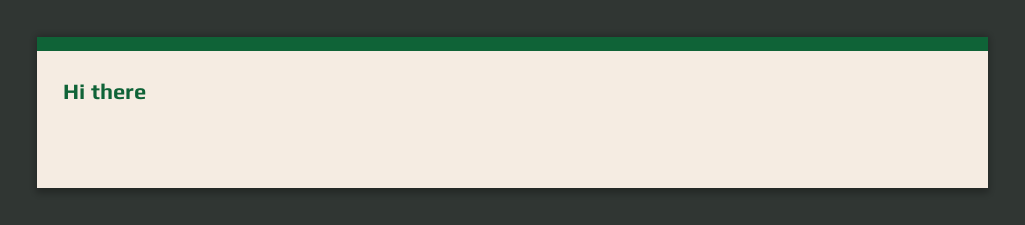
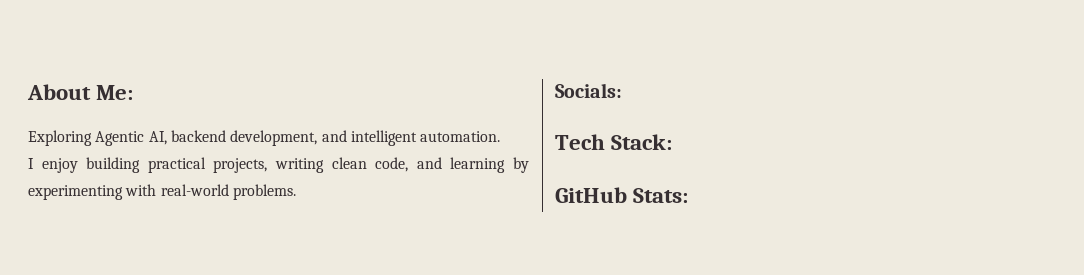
- Hi there
+ About Me:
+ Exploring Agentic AI, backend development, and intelligent automation.
+ I enjoy building practical projects, writing clean code, and learning by experimenting with real-world problems.
+ Socials:
+ Tech Stack:
+ GitHub Stats:

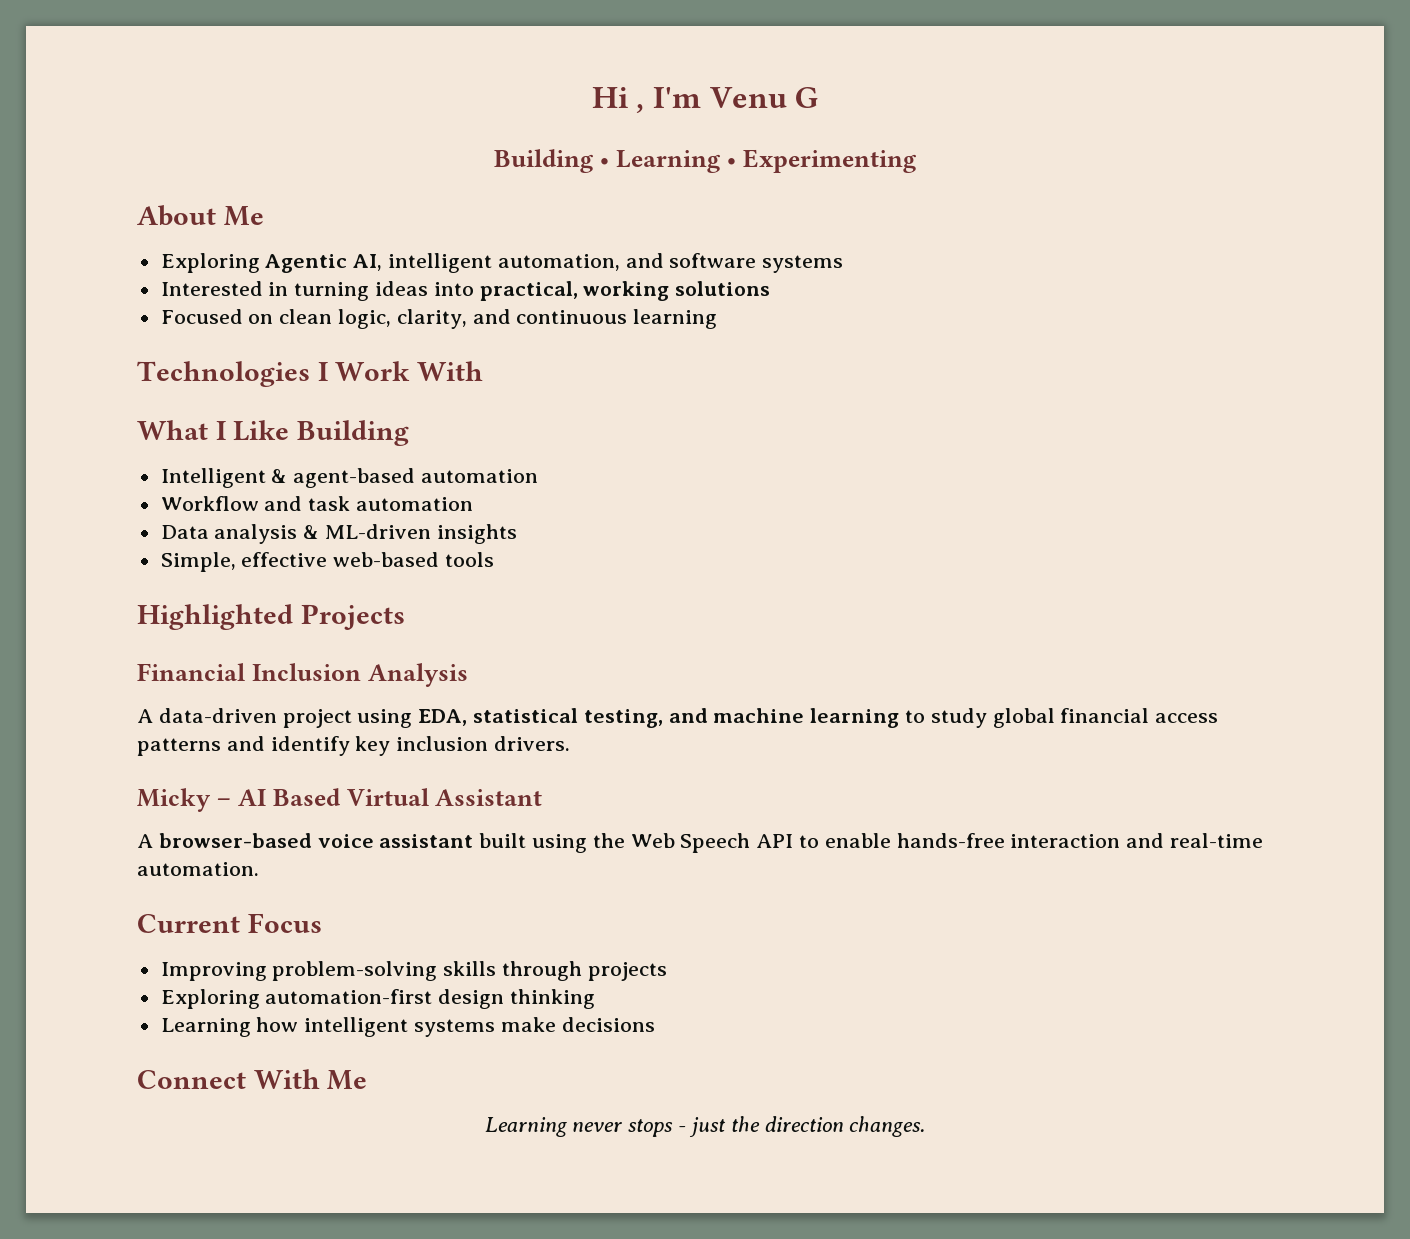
- About Me:
- Exploring Agentic AI, backend development, and intelligent automation.
- I enjoy building practical projects, writing clean code, and learning by experimenting with real-world problems.
- Socials:
- Tech Stack:
- GitHub Stats:
+ Hi , I'm Venu G
+ Building • Learning • Experimenting
+ About Me
+ Exploring Agentic AI, intelligent automation, and software systems
+ Interested in turning ideas into practical, working solutions
+ Focused on clean logic, clarity, and continuous learning
+ Technologies I Work With
+ What I Like Building
+ Intelligent & agent-based automation
+ Workflow and task automation
+ Data analysis & ML-driven insights
+ Simple, effective web-based tools
+ Highlighted Projects
+ Financial Inclusion Analysis
+ A data-driven project using EDA, statistical testing, and machine learning to study global financial access patterns and identify key inclusion drivers.
+ Micky – AI Based Virtual Assistant
+ A browser-based voice assistant built using the Web Speech API to enable hands-free interaction and real-time automation.
+ Current Focus
+ Improving problem-solving skills through projects
+ Exploring automation-first design thinking
+ Learning how intelligent systems make decisions
+ Connect With Me
+ Learning never stops - just the direction changes.

